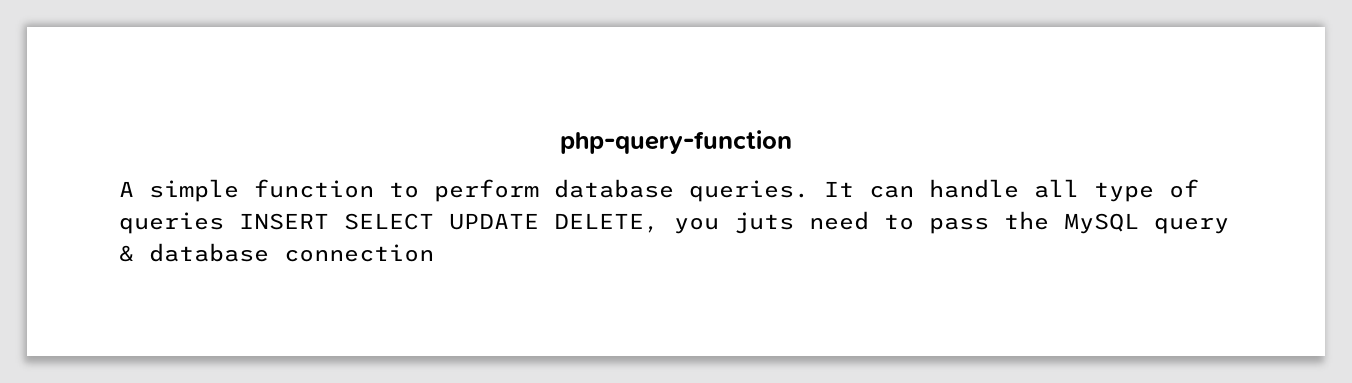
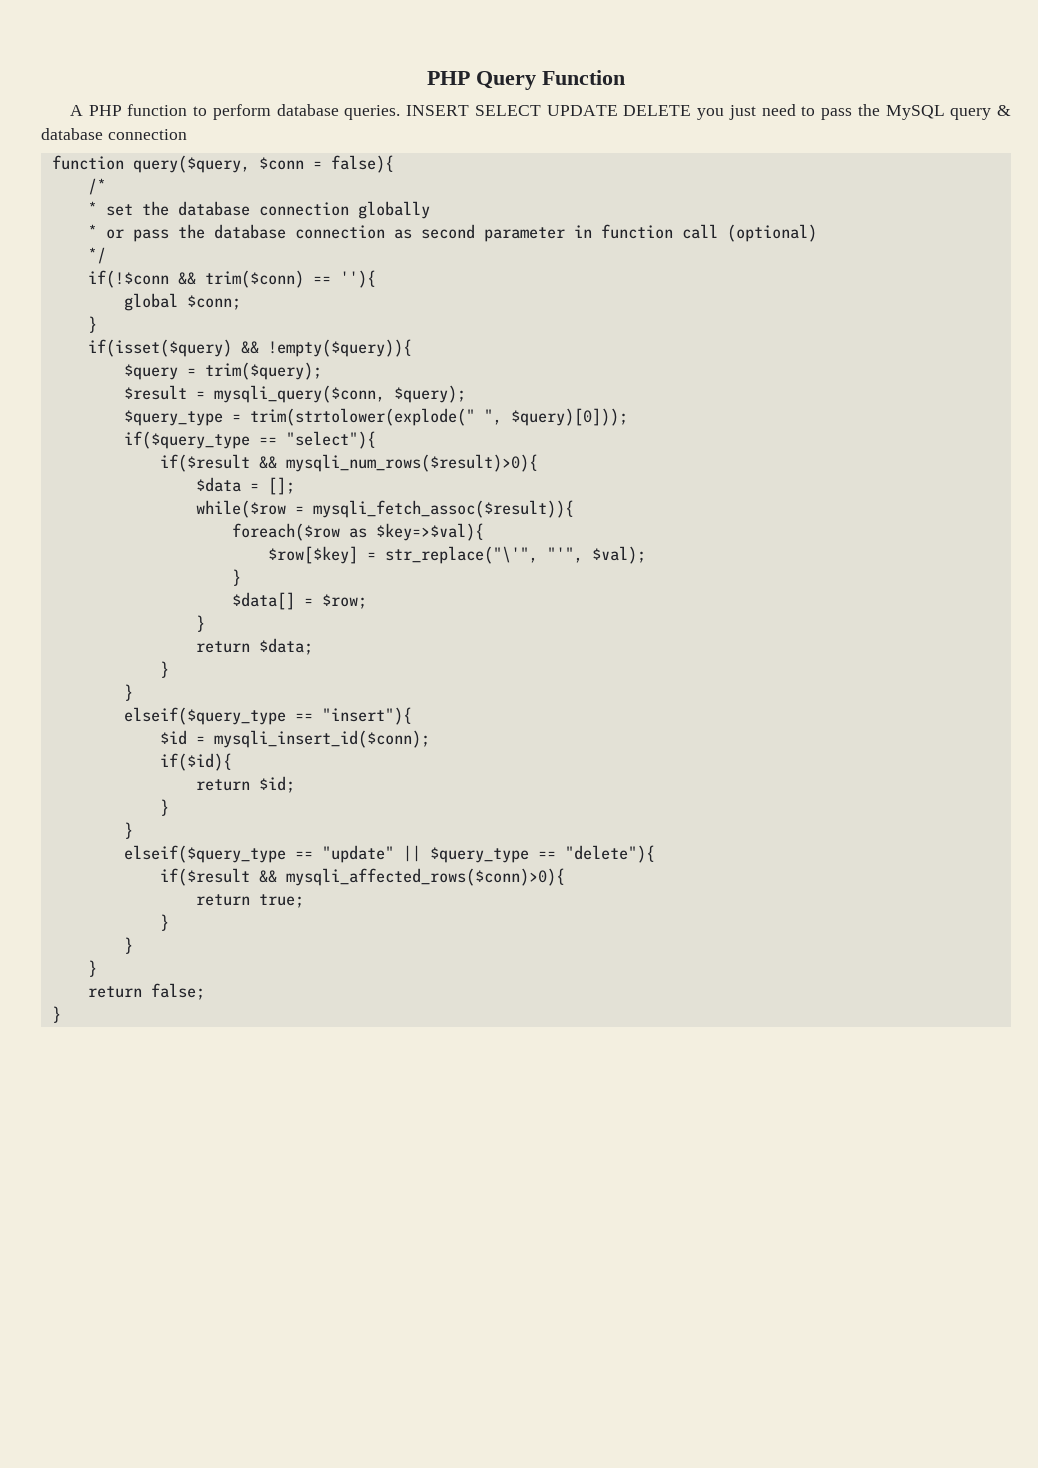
- php-query-function
+ PHP Query Function
- A simple function to perform database queries.
+ A PHP function to perform database queries.
- It can handle all type of queries INSERT SELECT UPDATE DELETE, you juts need to pass the MySQL query & database connection
+ INSERT SELECT UPDATE DELETE you just need to pass the MySQL query & database connection
+ function query($query, $conn = false){
+ /*
+ * set the database connection globally
+ * or pass the database connection as second parameter in function call (optional)
+ */
+ if(!$conn && trim($conn) == ''){
+ global $conn;
+ }
+ if(isset($query) && !empty($query)){
+ $query = trim($query);
+ $result = mysqli_query($conn, $query);
+ $query_type = trim(strtolower(explode(" ", $query)[0]));
+ if($query_type == "select"){
+ if($result && mysqli_num_rows($result)>0){
+ $data = [];
+ while($row = mysqli_fetch_assoc($result)){
+ foreach($row as $key=>$val){
+ $row[$key] = str_replace("\'", "'", $val);
+ }
+ $data[] = $row;
+ }
+ return $data;
+ }
+ }
+ elseif($query_type == "insert"){
+ $id = mysqli_insert_id($conn);
+ if($id){
+ return $id;
+ }
+ }
+ elseif($query_type == "update" || $query_type == "delete"){
+ if($result && mysqli_affected_rows($conn)>0){
+ return true;
+ }
+ }
+ }
+ return false;
+ }

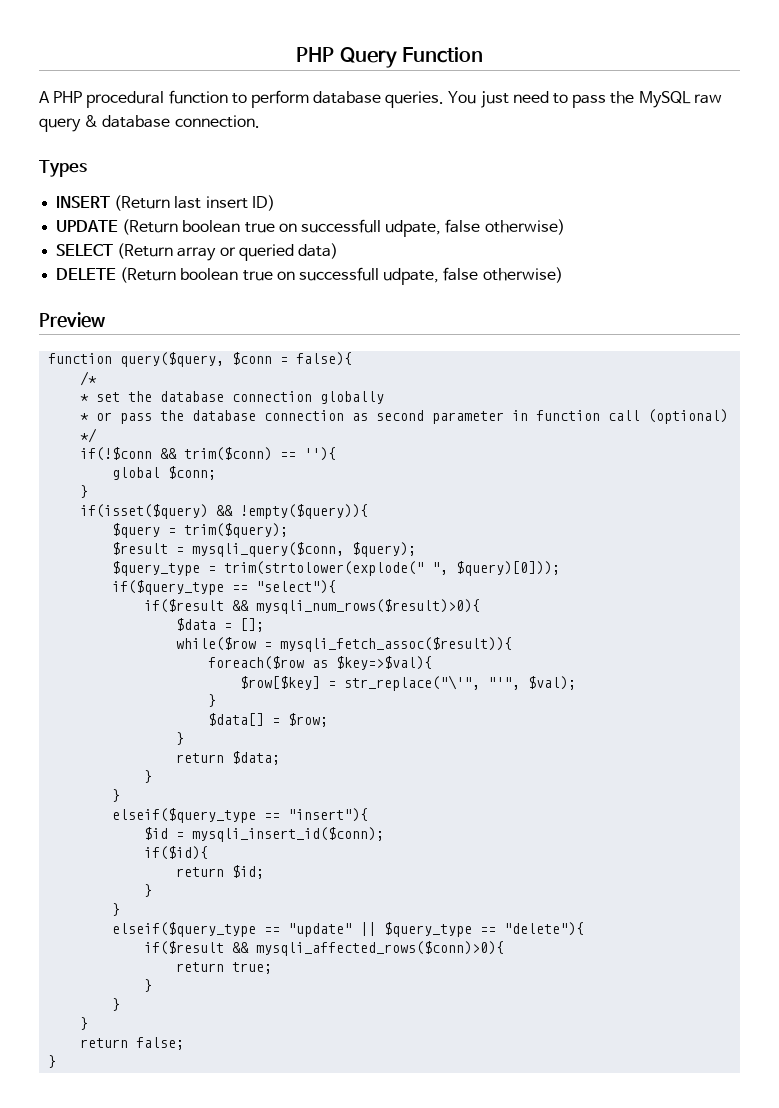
- A PHP function to perform database queries.
+ A PHP procedural function to perform database queries.
- INSERT SELECT UPDATE DELETE you just need to pass the MySQL query & database connection
+ You just need to pass the MySQL raw query & database connection.
+ Types
+ INSERT (Return last insert ID)
+ UPDATE (Return boolean true on successfull udpate, false otherwise)
+ SELECT (Return array or queried data)
+ DELETE (Return boolean true on successfull udpate, false otherwise)
+ Preview

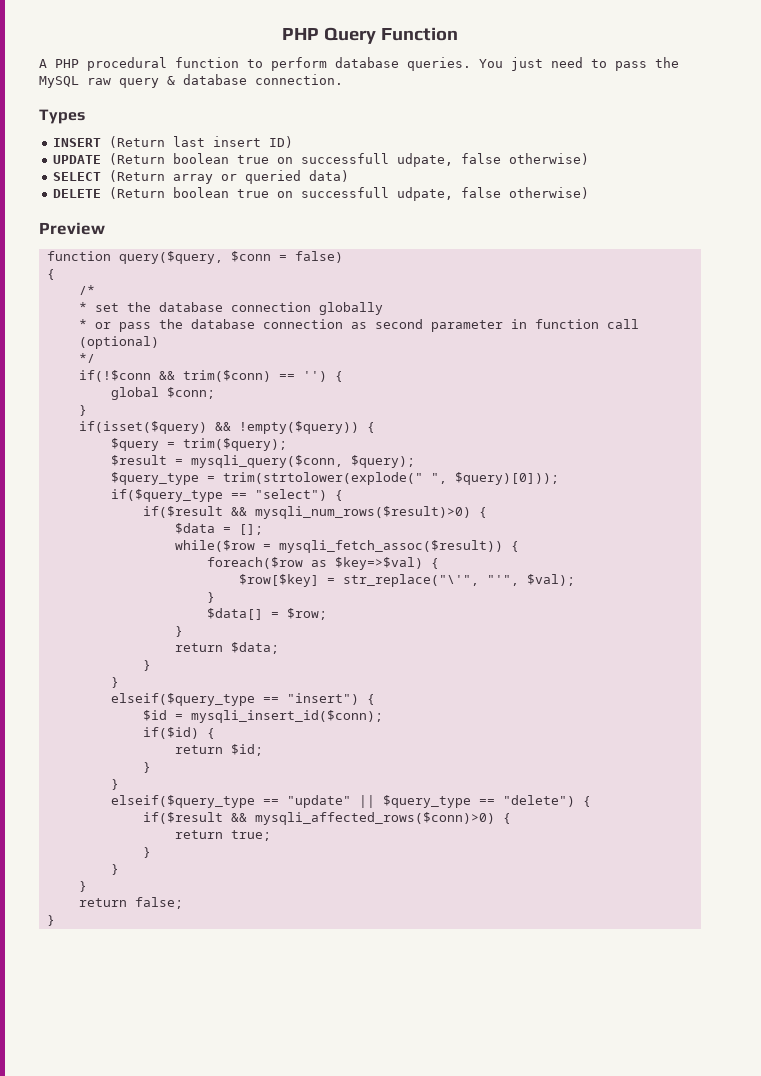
- function query($query, $conn = false){
+ function query($query, $conn = false)
+ {
- if(!$conn && trim($conn) == ''){
+ if(!$conn && trim($conn) == '') {
- if(isset($query) && !empty($query)){
+ if(isset($query) && !empty($query)) {
- if($query_type == "select"){
- if($result && mysqli_num_rows($result)>0){
+ if($query_type == "select") {
+ if($result && mysqli_num_rows($result)>0) {
- while($row = mysqli_fetch_assoc($result)){
+ while($row = mysqli_fetch_assoc($result)) {
- foreach($row as $key=>$val){
+ foreach($row as $key=>$val) {
- elseif($query_type == "insert"){
+ elseif($query_type == "insert") {
- if($id){
+ if($id) {
- elseif($query_type == "update" || $query_type == "delete"){
- if($result && mysqli_affected_rows($conn)>0){
+ elseif($query_type == "update" || $query_type == "delete") {
+ if($result && mysqli_affected_rows($conn)>0) {

